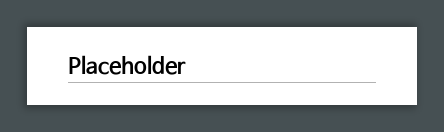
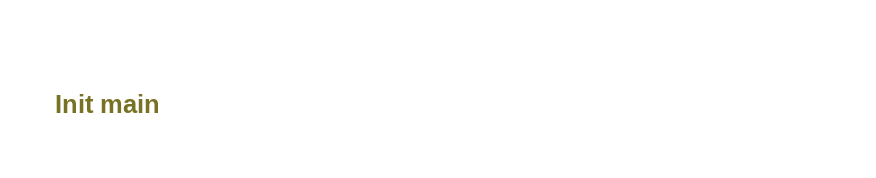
- Placeholder
+ Init main

